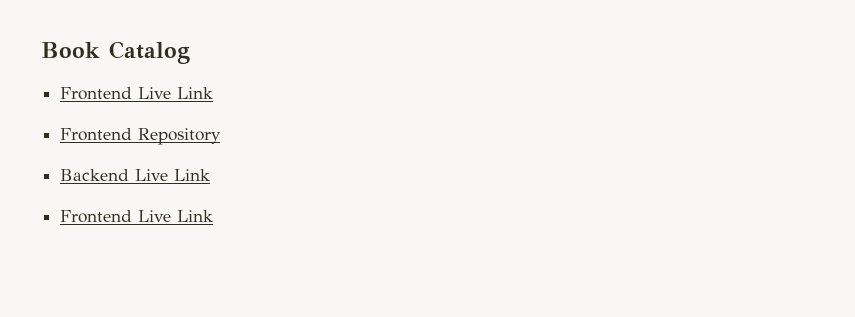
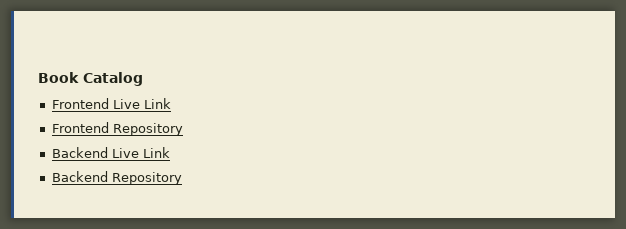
  Backend Live Link
- Frontend Live Link
+ Backend Repository

